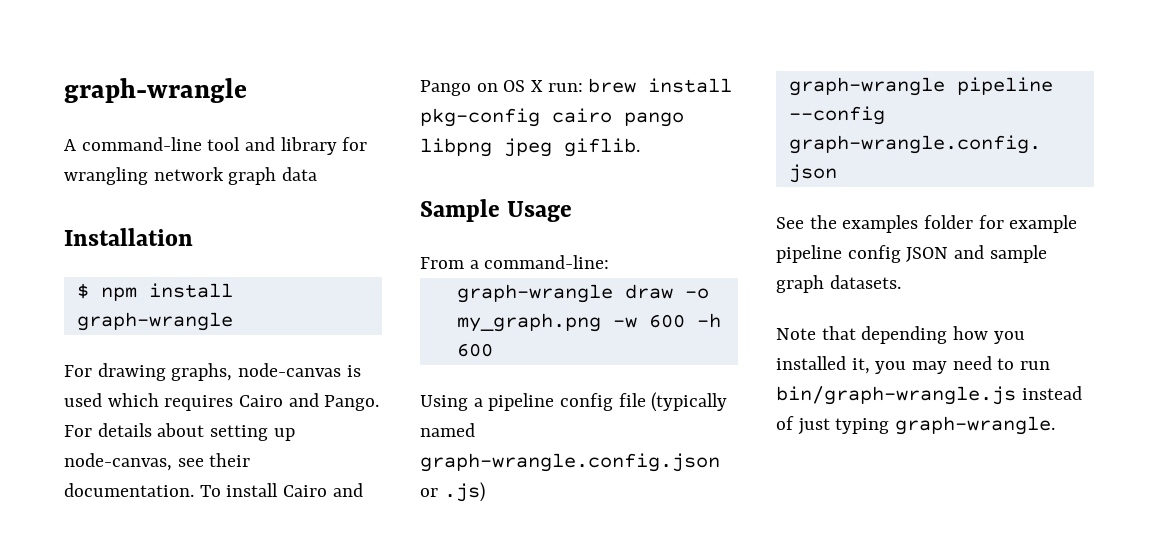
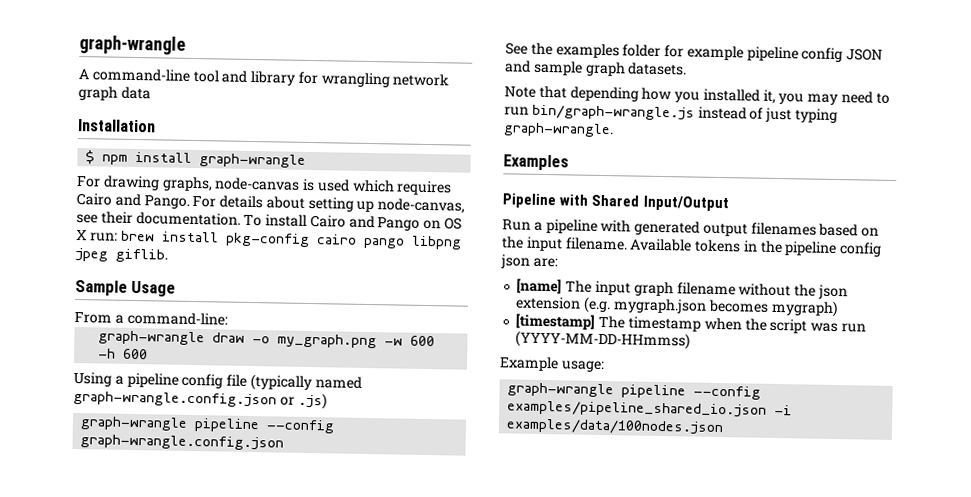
+ Examples
+ Pipeline with Shared Input/Output
+ Run a pipeline with generated output filenames based on the input filename. Available tokens in the pipeline config json are:
+ [name] The input graph filename without the json extension (e.g. mygraph.json becomes mygraph)
+ [timestamp] The timestamp when the script was run (YYYY-MM-DD-HHmmss)
+ Example usage:
+ graph-wrangle pipeline --config examples/pipeline_shared_io.json -i examples/data/100nodes.json

